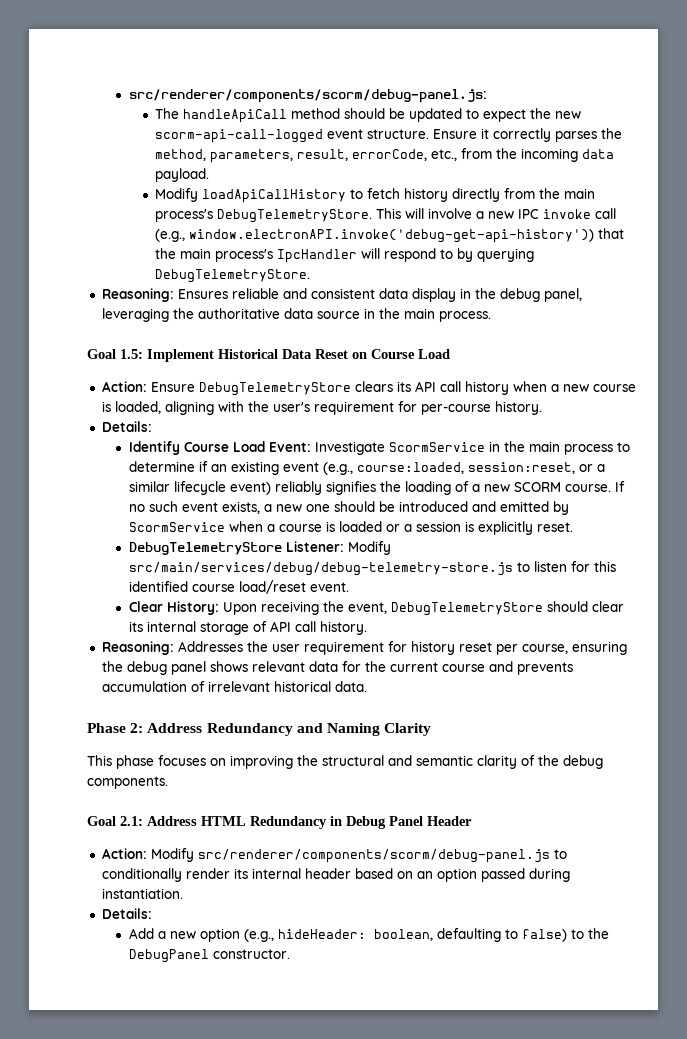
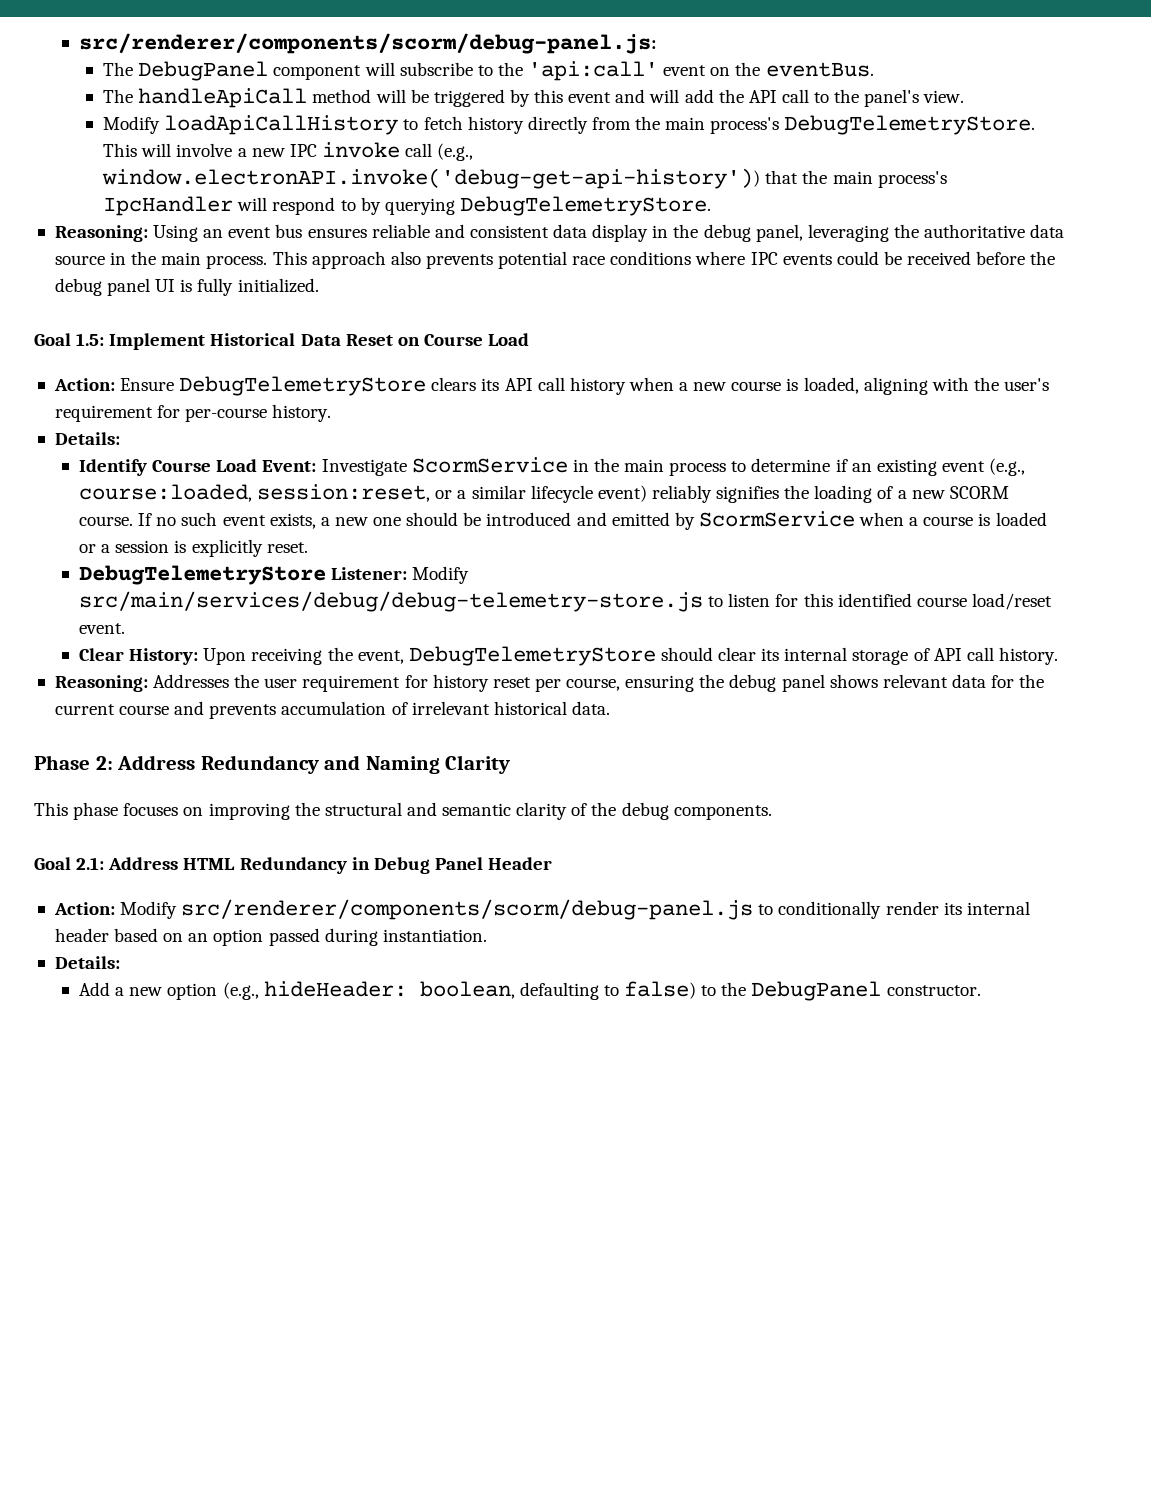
- The handleApiCall method should be updated to expect the new scorm-api-call-logged event structure. Ensure it correctly parses the method, parameters, result, errorCode, etc., from the incoming data payload.
+ The DebugPanel component will subscribe to the 'api:call' event on the eventBus.
+ The handleApiCall method will be triggered by this event and will add the API call to the panel's view.
- Reasoning: Ensures reliable and consistent data display in the debug panel, leveraging the authoritative data source in the main process.
+ Reasoning: Using an event bus ensures reliable and consistent data display in the debug panel, leveraging the authoritative data source in the main process. This approach also prevents potential race conditions where IPC events could be received before the debug panel UI is fully initialized.

